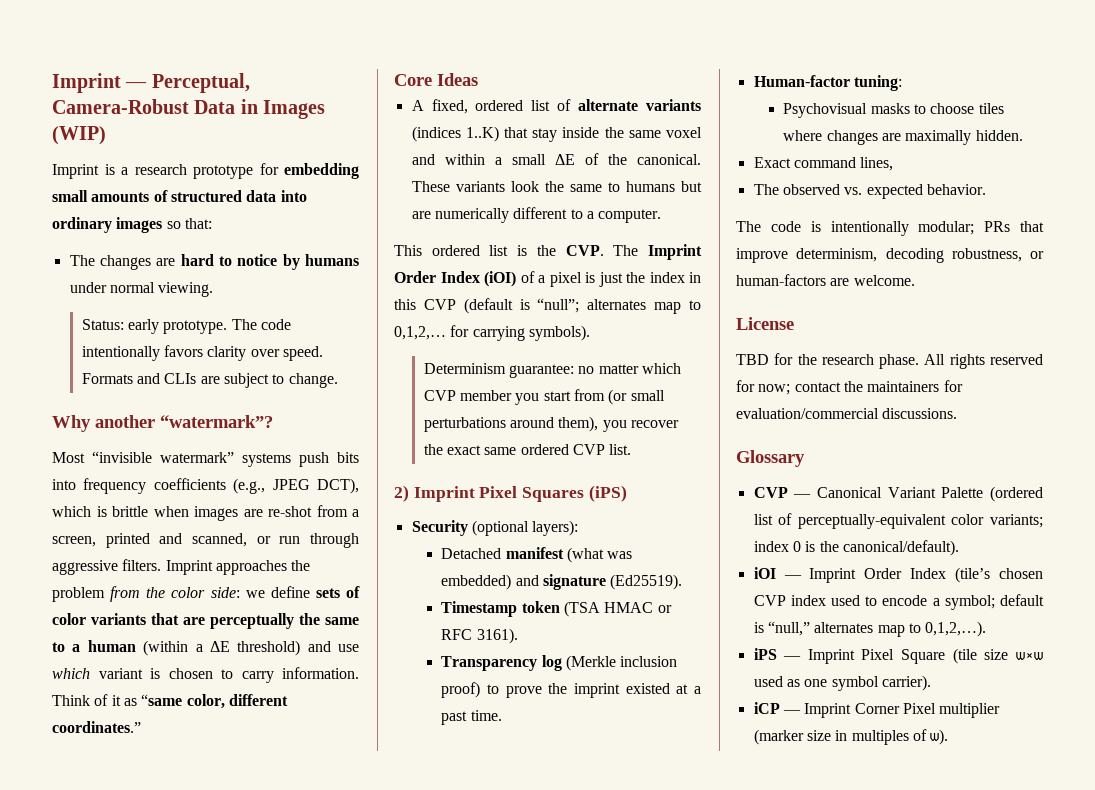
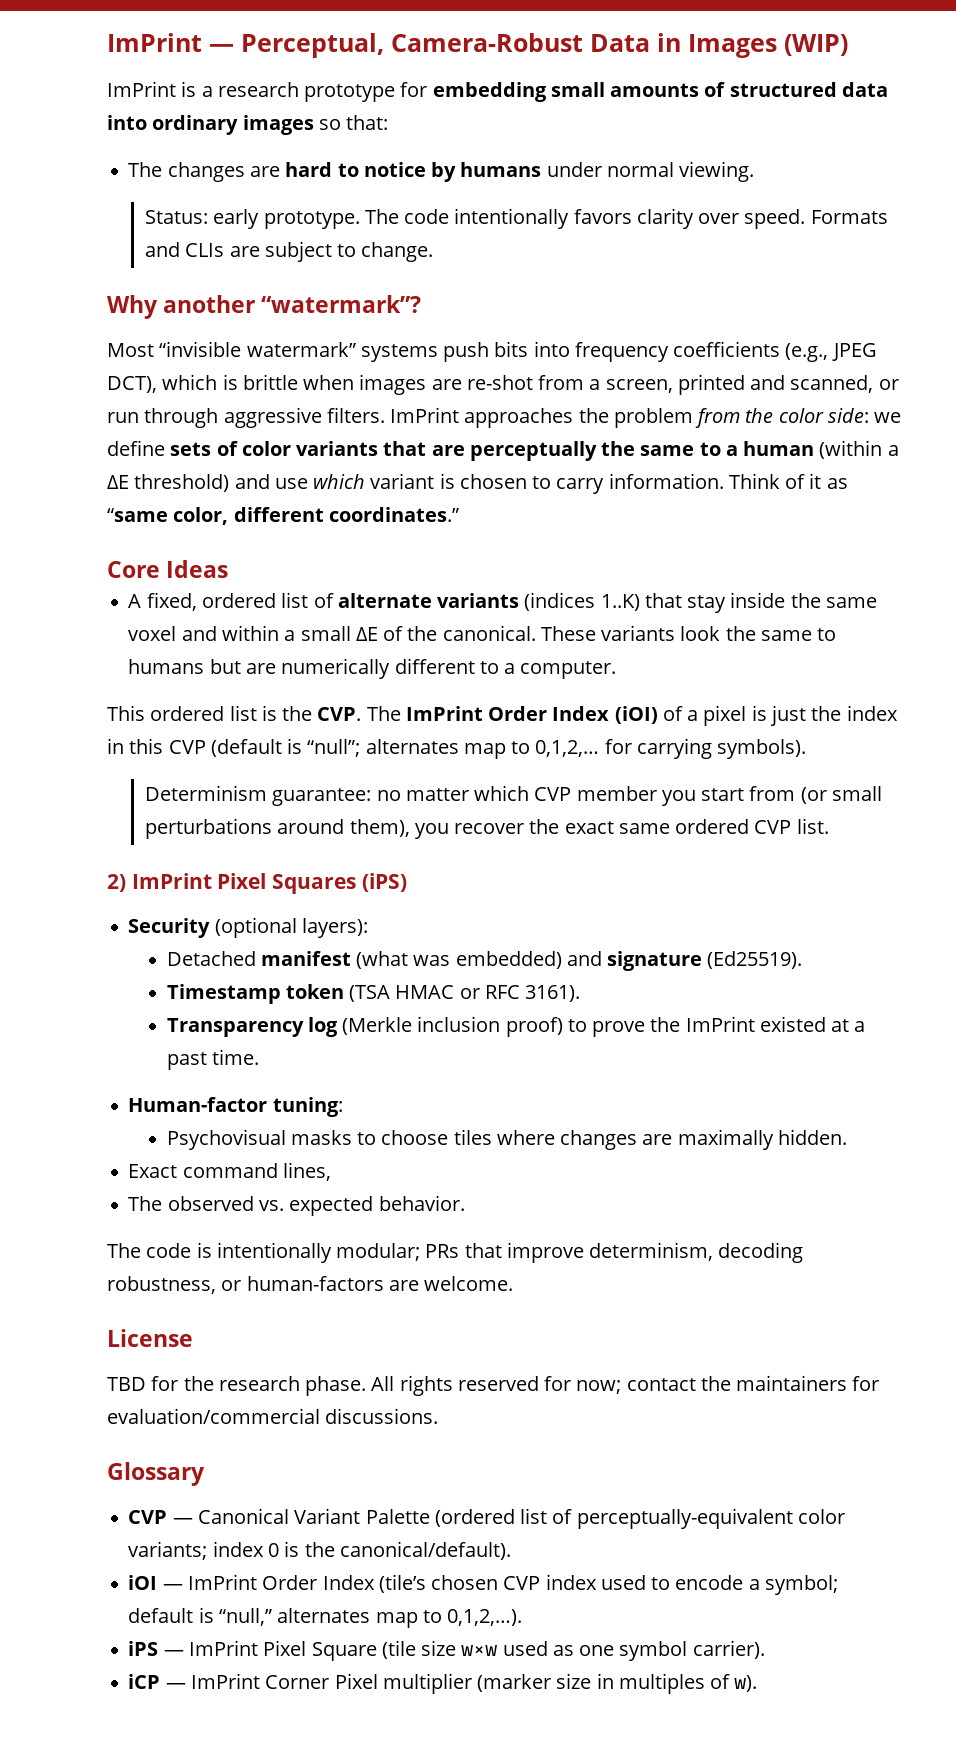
- Imprint — Perceptual, Camera-Robust Data in Images (WIP)
+ ImPrint — Perceptual, Camera-Robust Data in Images (WIP)
- Imprint is a research prototype for embedding small amounts of structured data into ordinary images so that:
+ ImPrint is a research prototype for embedding small amounts of structured data into ordinary images so that:
- Imprint approaches the problem from the color side: we define sets of color variants that are perceptually the same to a human (within a ΔE threshold) and use which variant is chosen to carry information.
+ ImPrint approaches the problem from the color side: we define sets of color variants that are perceptually the same to a human (within a ΔE threshold) and use which variant is chosen to carry information.
- This ordered list is the CVP. The Imprint Order Index (iOI) of a pixel is just the index in this CVP (default is “null”; alternates map to 0,1,2,… for carrying symbols).
+ This ordered list is the CVP. The ImPrint Order Index (iOI) of a pixel is just the index in this CVP (default is “null”; alternates map to 0,1,2,… for carrying symbols).
- 2) Imprint Pixel Squares (iPS)
+ 2) ImPrint Pixel Squares (iPS)
- Transparency log (Merkle inclusion proof) to prove the imprint existed at a past time.
+ Transparency log (Merkle inclusion proof) to prove the ImPrint existed at a past time.
- iOI — Imprint Order Index (tile’s chosen CVP index used to encode a symbol; default is “null,” alternates map to 0,1,2,…).
+ iOI — ImPrint Order Index (tile’s chosen CVP index used to encode a symbol; default is “null,” alternates map to 0,1,2,…).
- iPS — Imprint Pixel Square (tile size w×w used as one symbol carrier).
+ iPS — ImPrint Pixel Square (tile size w×w used as one symbol carrier).
- iCP — Imprint Corner Pixel multiplier (marker size in multiples of w).
+ iCP — ImPrint Corner Pixel multiplier (marker size in multiples of w).

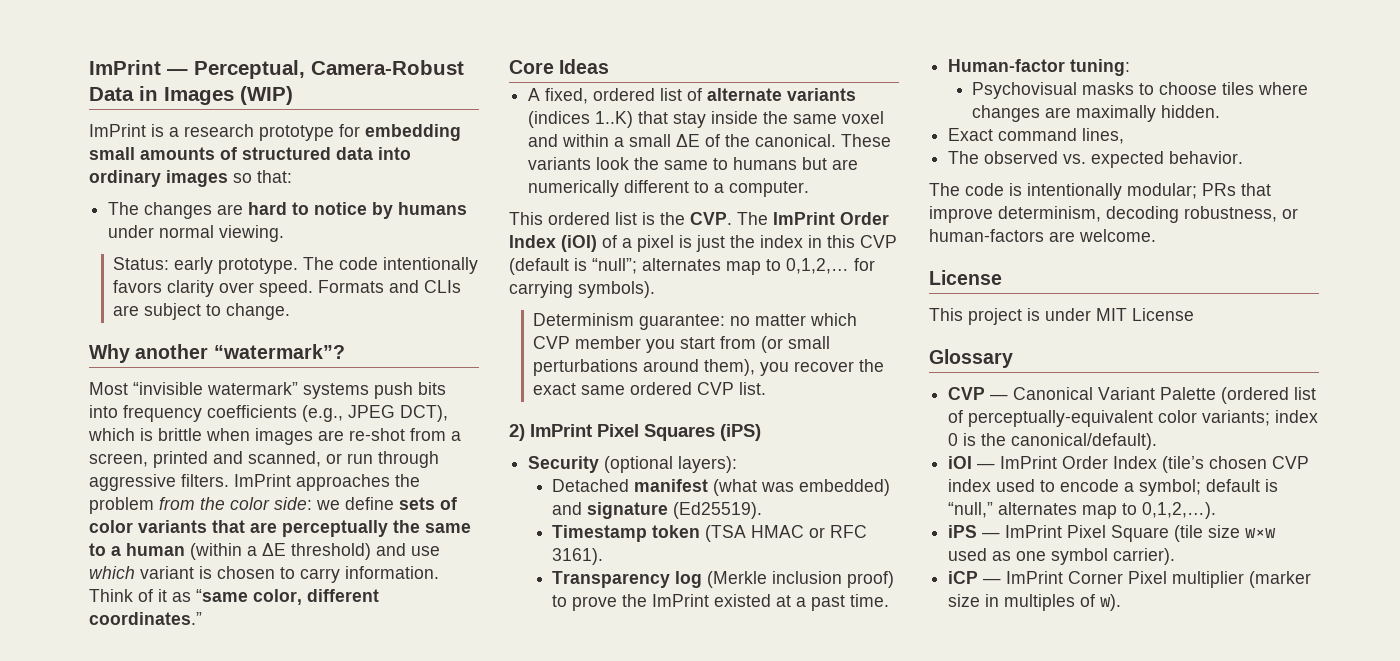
- TBD for the research phase. All rights reserved for now; contact the maintainers for evaluation/commercial discussions.
+ This project is under MIT License

